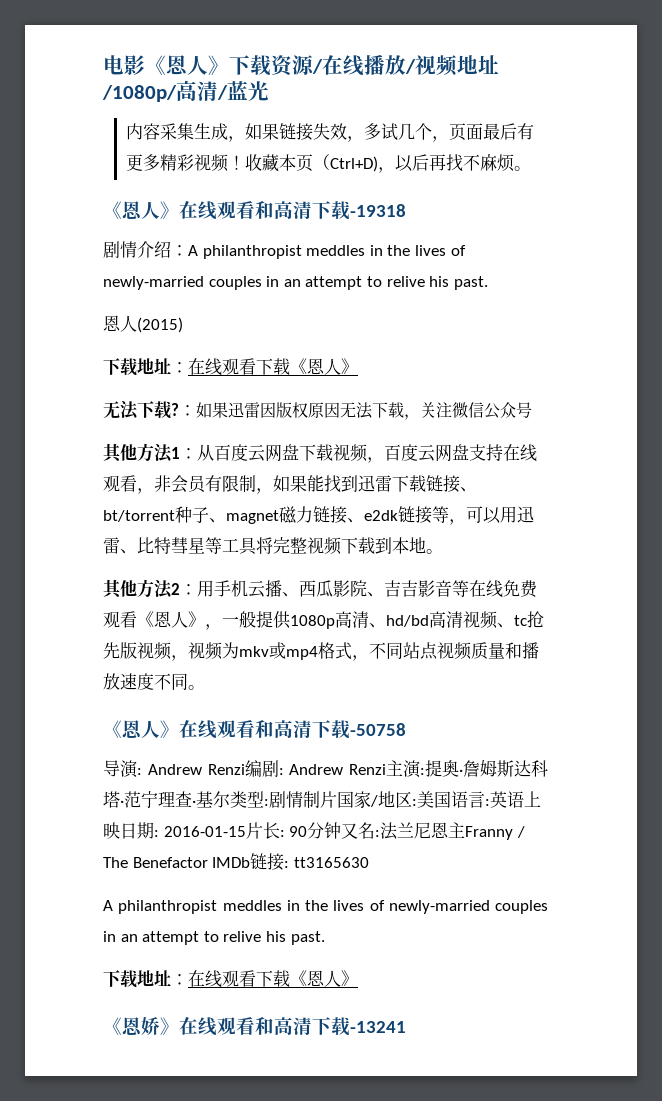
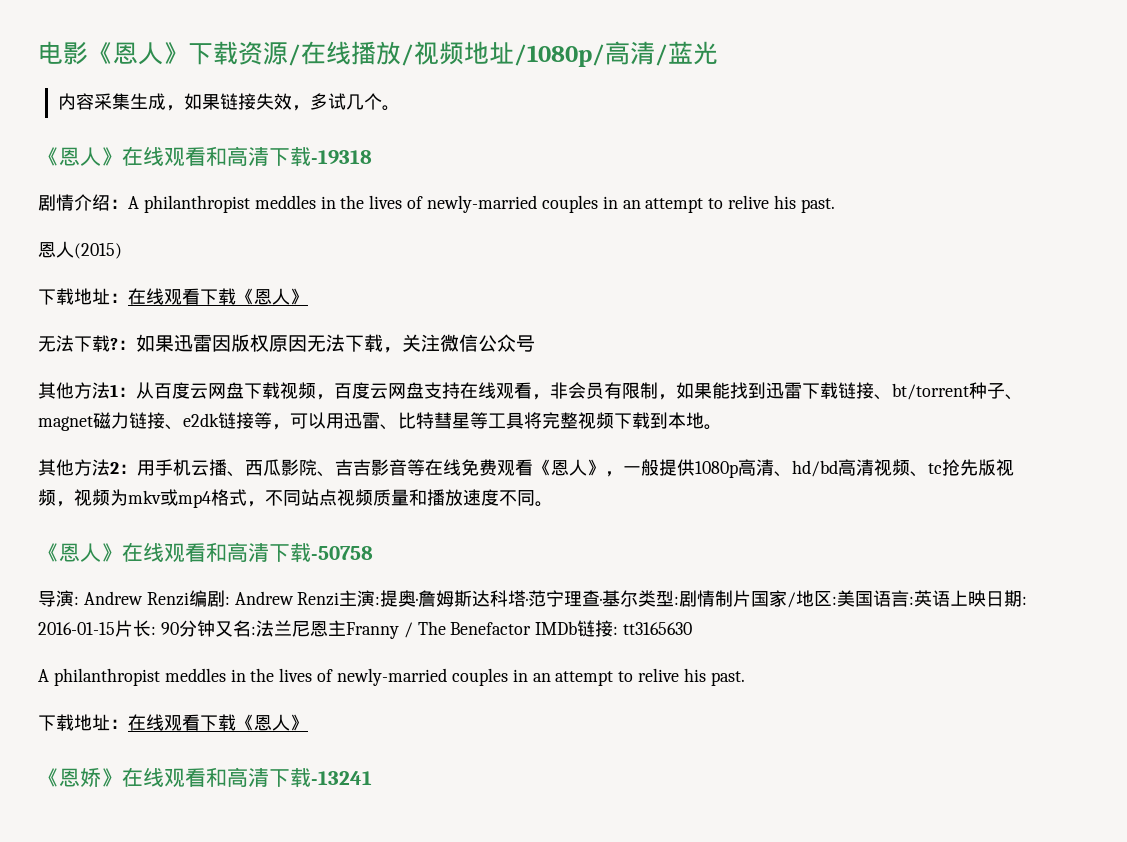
- 内容采集生成，如果链接失效，多试几个，页面最后有更多精彩视频！收藏本页（Ctrl+D)，以后再找不麻烦。
+ 内容采集生成，如果链接失效，多试几个。

